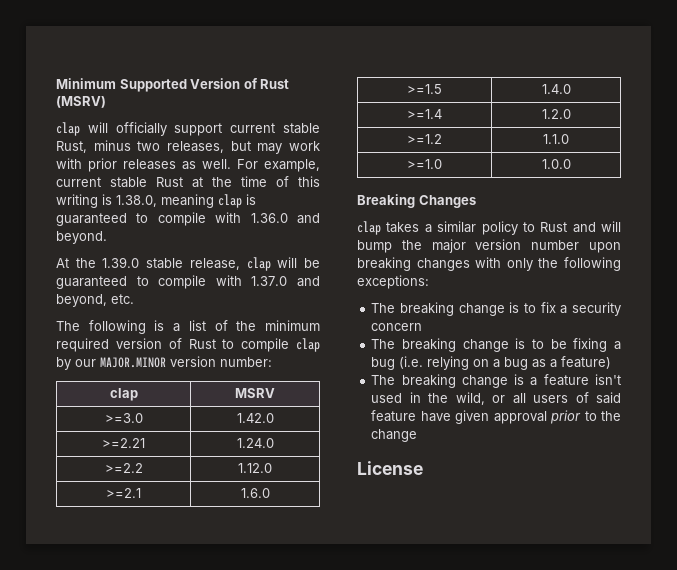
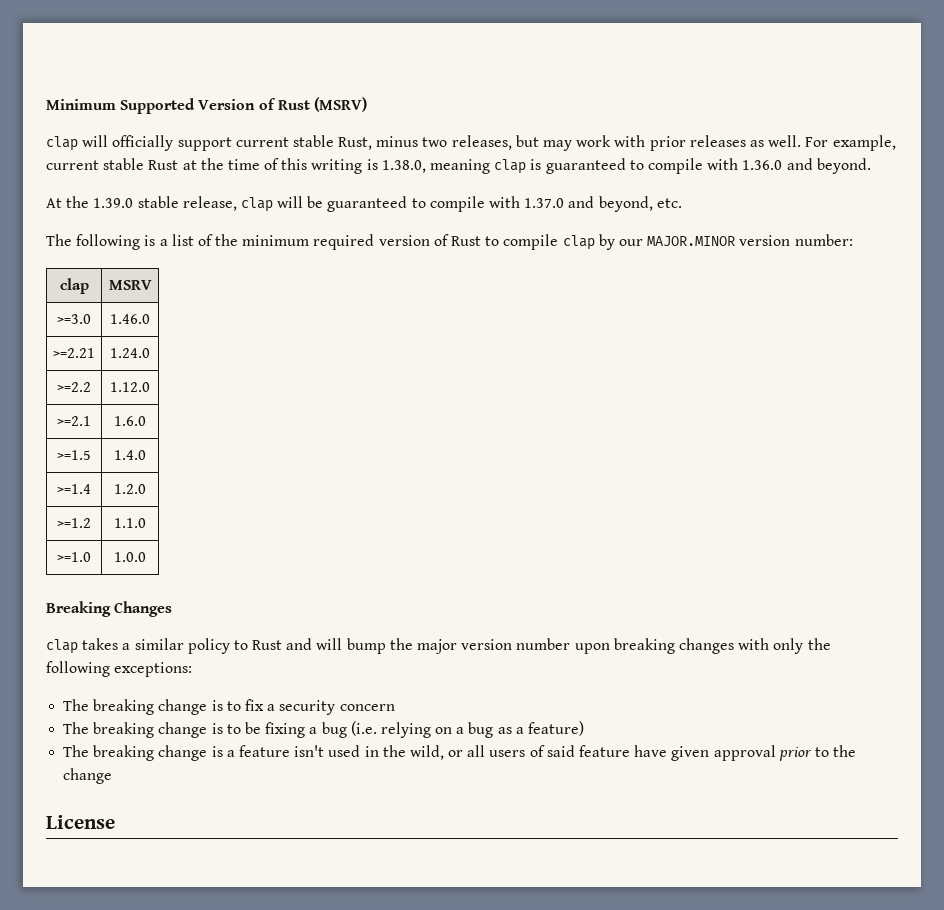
- >=3.0 | 1.42.0
+ >=3.0 | 1.46.0

